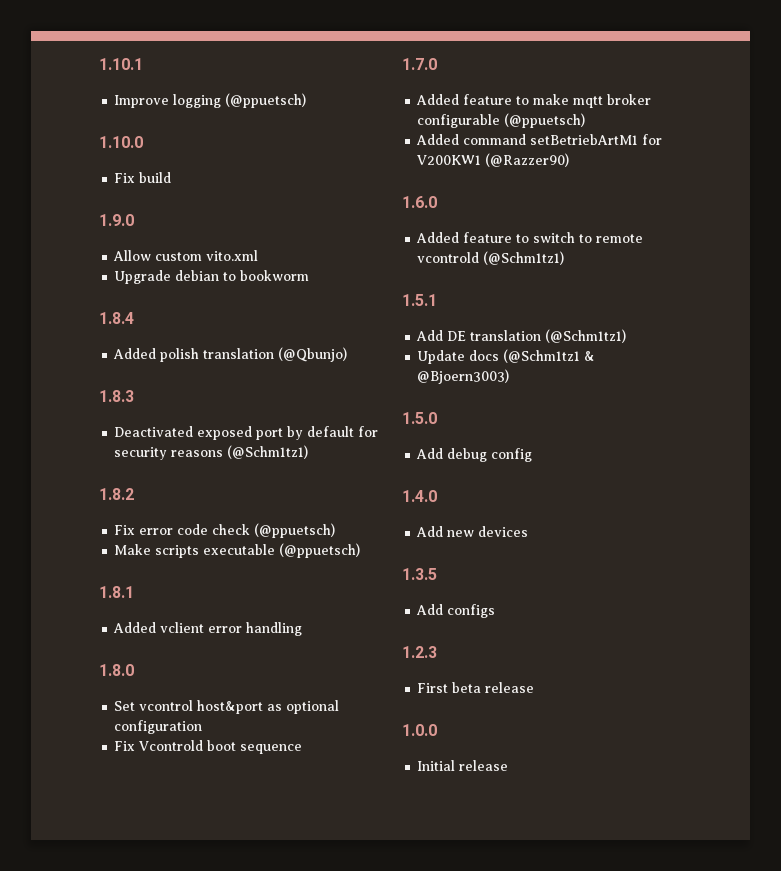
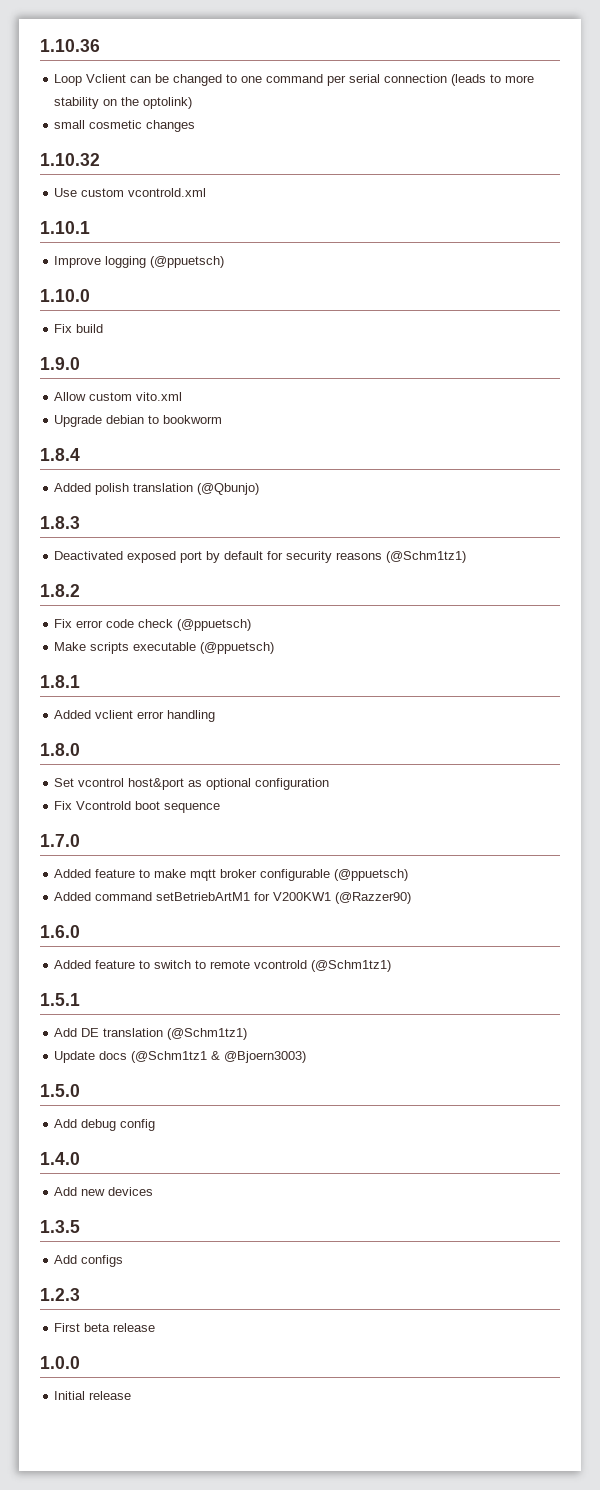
+ 1.10.36
+ Loop Vclient can be changed to one command per serial connection (leads to more stability on the optolink)
+ small cosmetic changes
+ 1.10.32
+ Use custom vcontrold.xml

